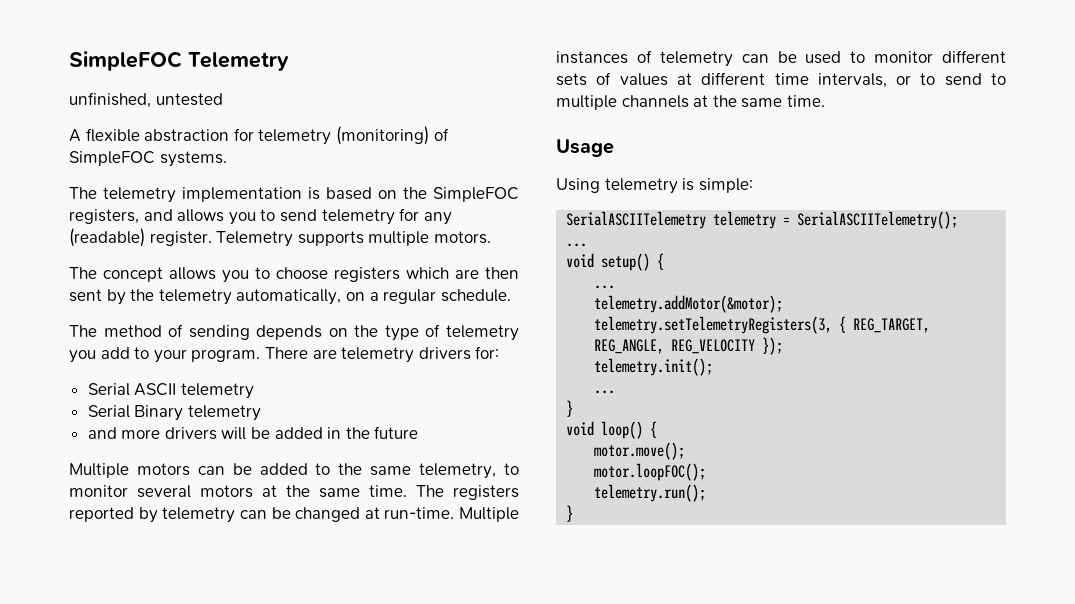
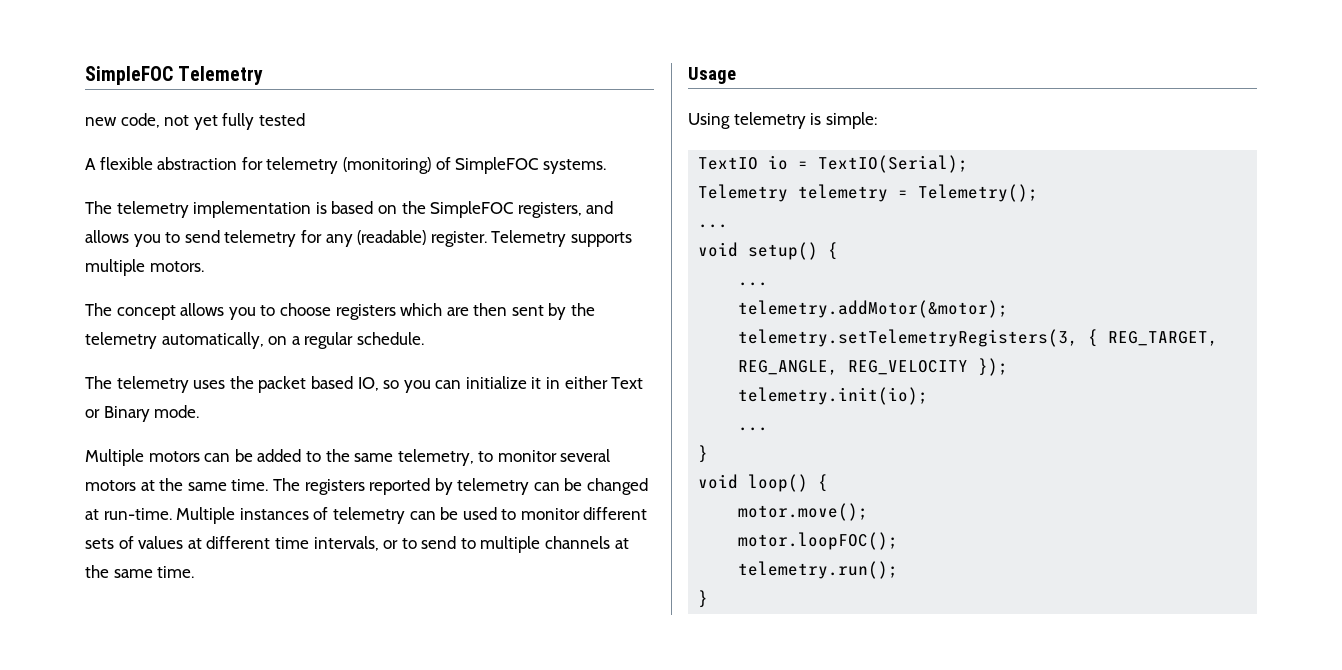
- unfinished, untested
+ new code, not yet fully tested
- The method of sending depends on the type of telemetry you add to your program. There are telemetry drivers for:
- Serial ASCII telemetry
- Serial Binary telemetry
- and more drivers will be added in the future
+ The telemetry uses the packet based IO, so you can initialize it in either Text or Binary mode.
- SerialASCIITelemetry telemetry = SerialASCIITelemetry();
+ TextIO io = TextIO(Serial);
+ Telemetry telemetry = Telemetry();
- telemetry.init();
+ telemetry.init(io);

